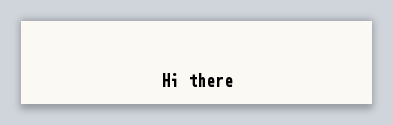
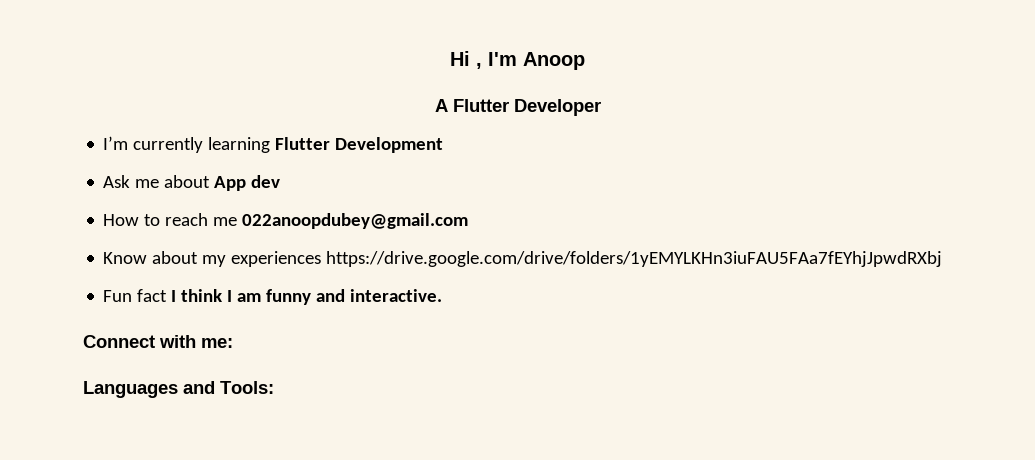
- Hi there
+ Hi , I'm Anoop
+ A Flutter Developer
+ I’m currently learning Flutter Development
+ Ask me about App dev
+ How to reach me 022anoopdubey@gmail.com
+ Know about my experiences https://drive.google.com/drive/folders/1yEMYLKHn3iuFAU5FAa7fEYhjJpwdRXbj
+ Fun fact I think I am funny and interactive.
+ Connect with me:
+ Languages and Tools:

